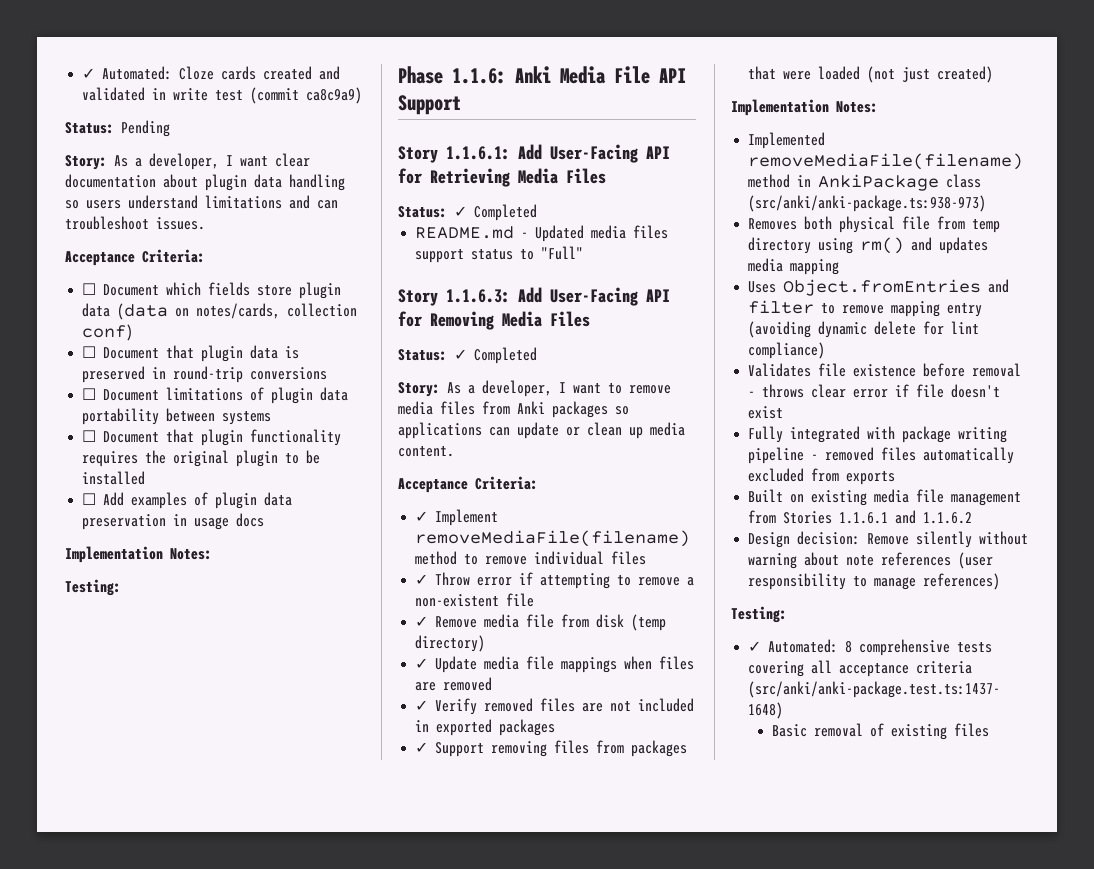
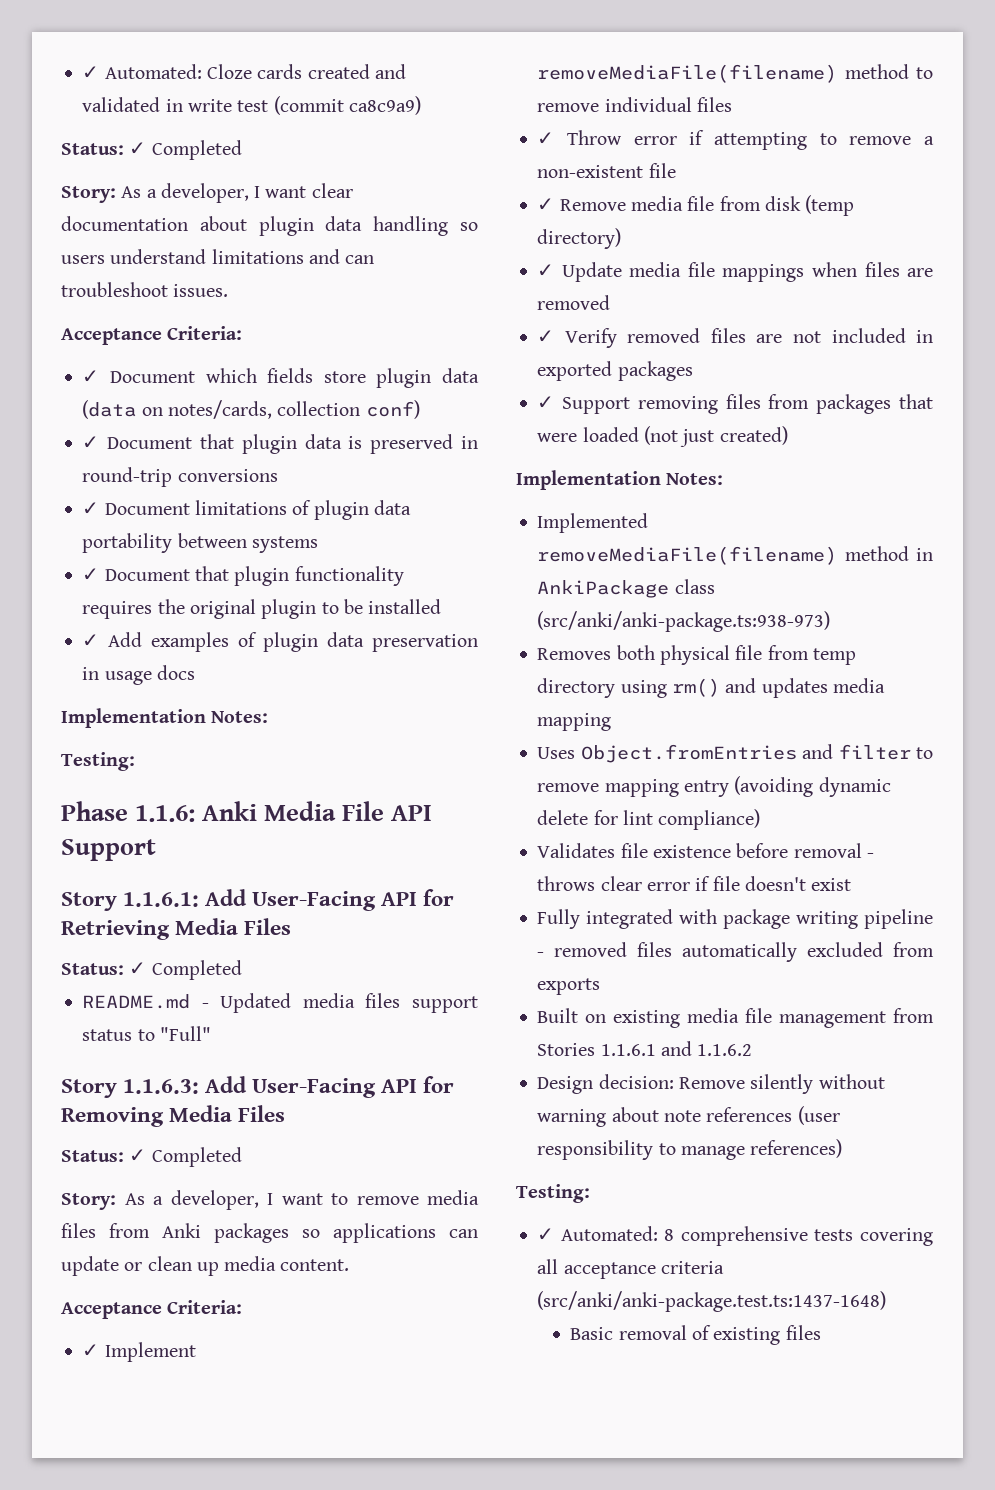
  ✓ Automated: Cloze cards created and validated in write test (commit ca8c9a9)
- Status: Pending
+ Status: ✓ Completed
- ☐ Document which fields store plugin data (data on notes/cards, collection conf)
+ ✓ Document which fields store plugin data (data on notes/cards, collection conf)
- ☐ Document that plugin data is preserved in round-trip conversions
+ ✓ Document that plugin data is preserved in round-trip conversions
- ☐ Document limitations of plugin data portability between systems
+ ✓ Document limitations of plugin data portability between systems
- ☐ Document that plugin functionality requires the original plugin to be installed
+ ✓ Document that plugin functionality requires the original plugin to be installed
- ☐ Add examples of plugin data preservation in usage docs
+ ✓ Add examples of plugin data preservation in usage docs

